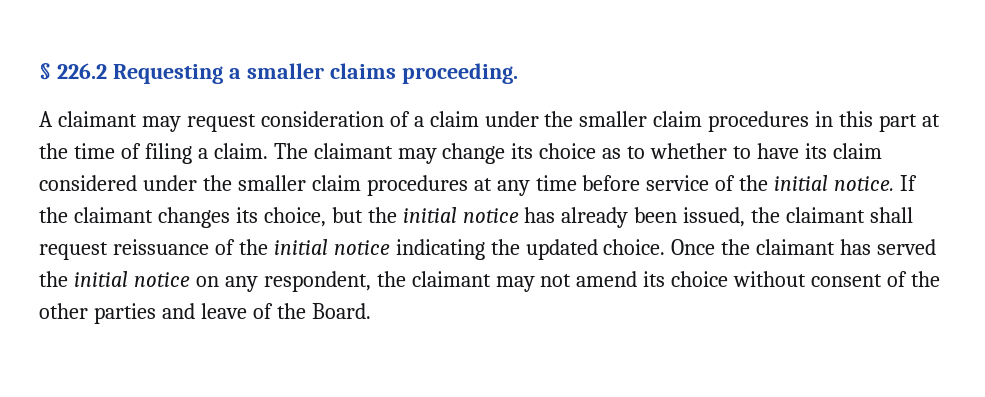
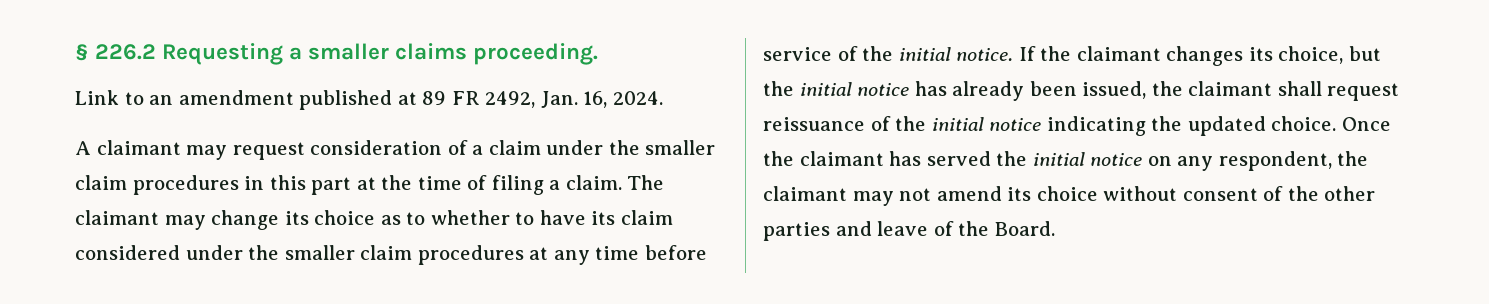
+ Link to an amendment published at 89 FR 2492, Jan. 16, 2024.

